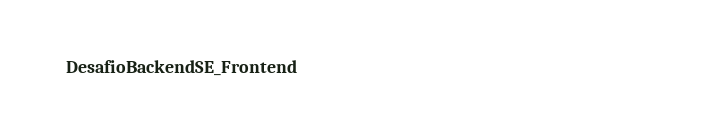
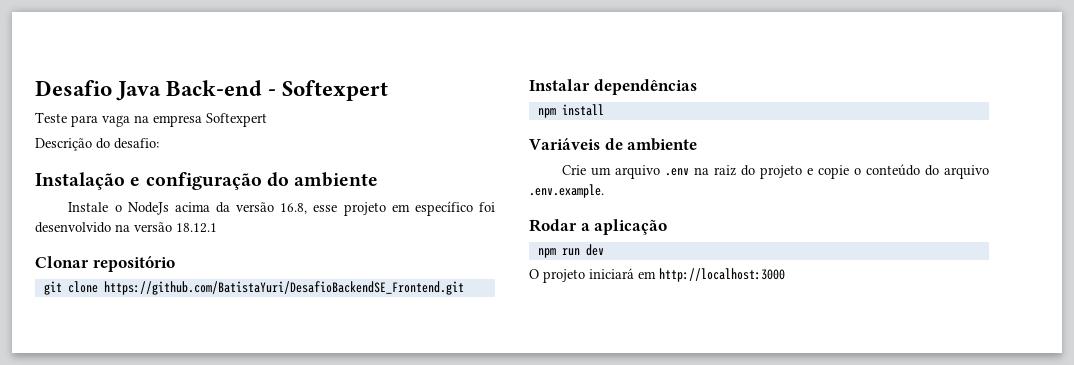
- DesafioBackendSE_Frontend
+ Desafio Java Back-end - Softexpert
+ Teste para vaga na empresa Softexpert
+ Descrição do desafio:
+ Instalação e configuração do ambiente
+ Instale o NodeJs acima da versão 16.8, esse projeto em específico foi desenvolvido na versão 18.12.1
+ Clonar repositório
+ git clone https://github.com/BatistaYuri/DesafioBackendSE_Frontend.git
+ Instalar dependências
+ npm install
+ Variáveis de ambiente
+ Crie um arquivo .env na raiz do projeto e copie o conteúdo do arquivo .env.example.
+ Rodar a aplicação
+ npm run dev
+ O projeto iniciará em http://localhost:3000

